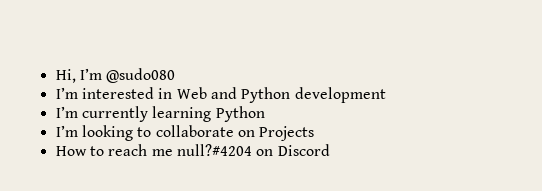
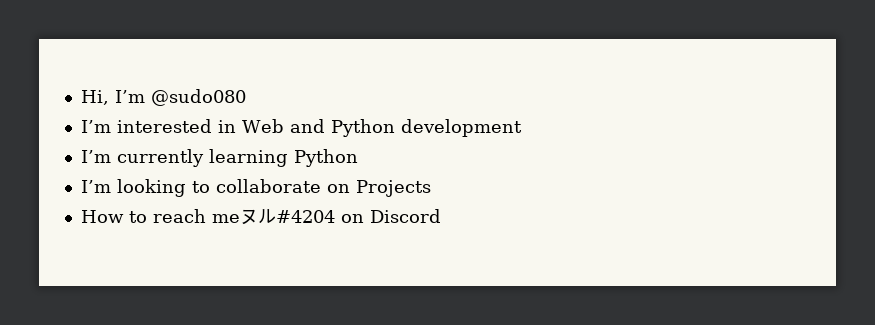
- How to reach me null?#4204 on Discord
+ How to reach meヌル#4204 on Discord

